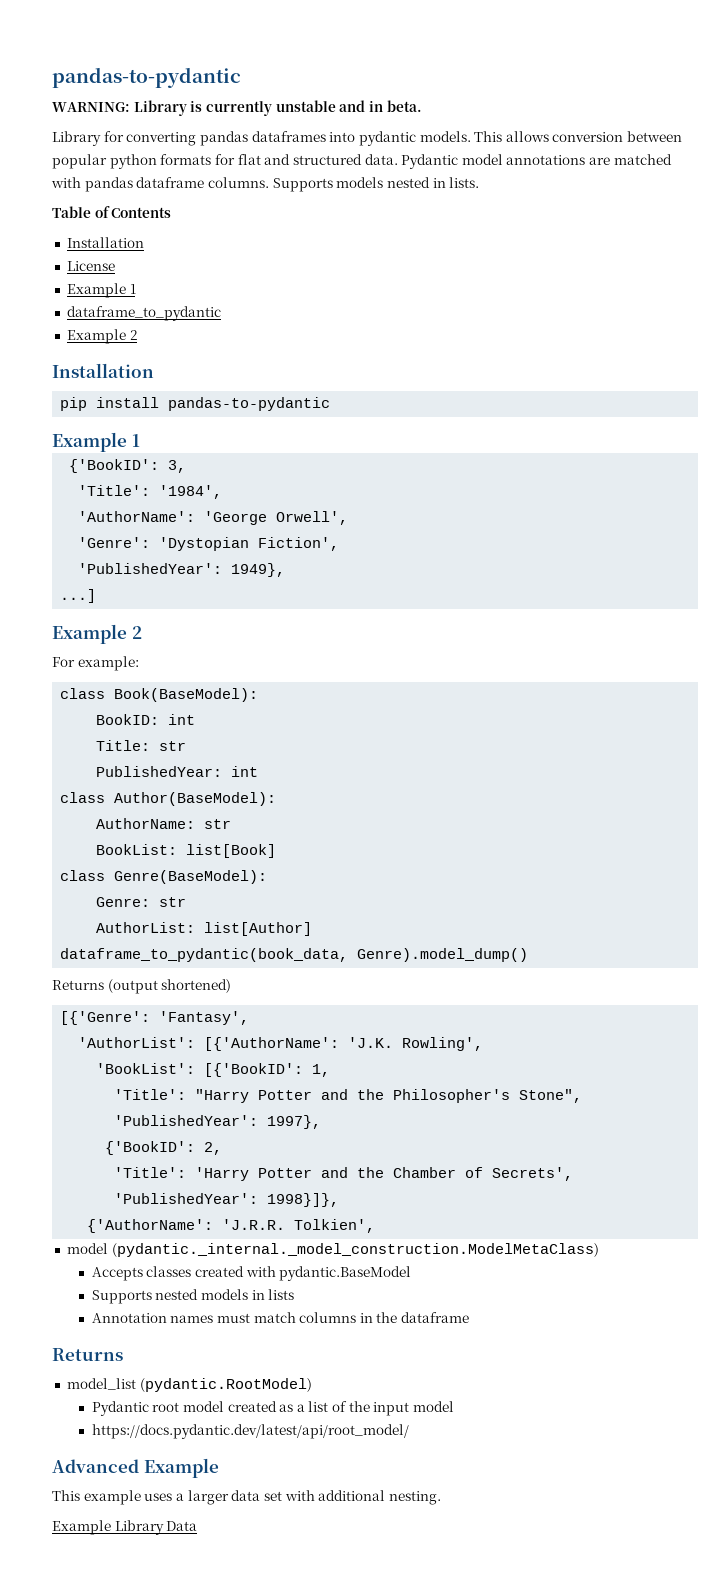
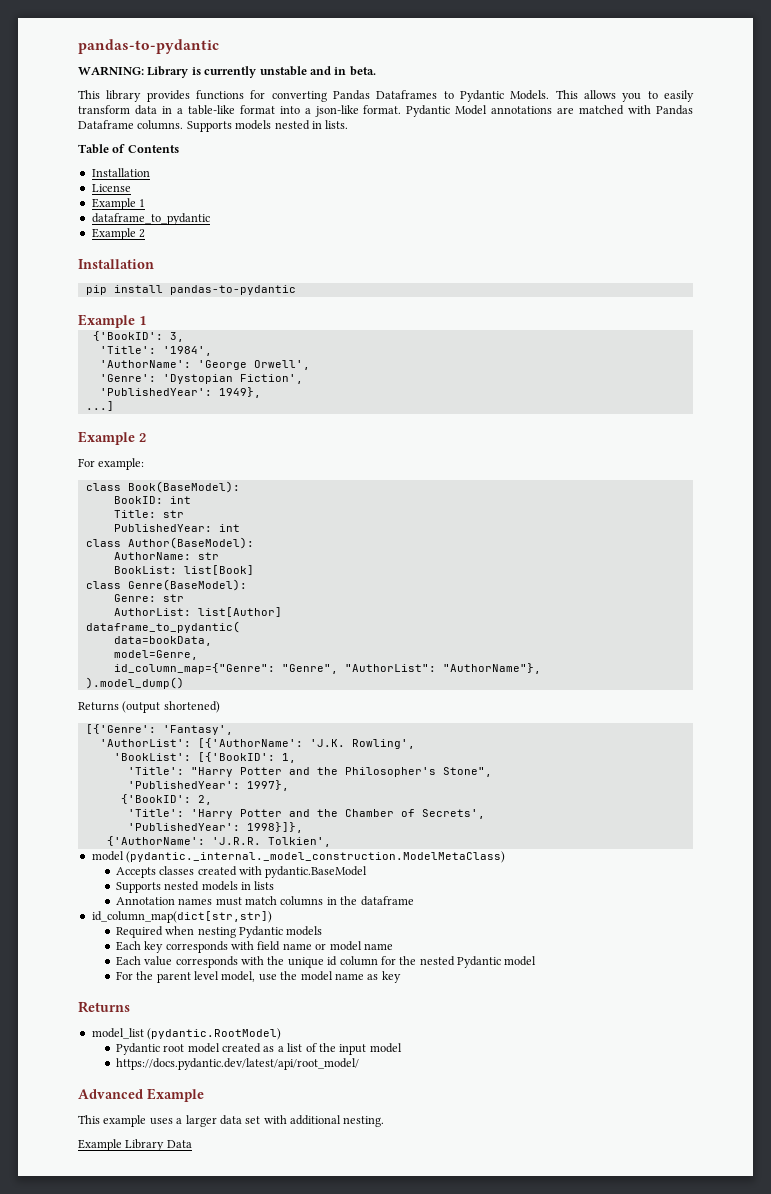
- Library for converting pandas dataframes into pydantic models. This allows conversion between popular python formats for flat and structured data. Pydantic model annotations are matched with pandas dataframe columns.
+ This library provides functions for converting Pandas Dataframes to Pydantic Models. This allows you to easily transform data in a table-like format into a json-like format. Pydantic Model annotations are matched with Pandas Dataframe columns.
- dataframe_to_pydantic(book_data, Genre).model_dump()
+ dataframe_to_pydantic(
+ data=bookData,
+ model=Genre,
+ id_column_map={"Genre": "Genre", "AuthorList": "AuthorName"},
+ ).model_dump()
+ id_column_map(dict[str,str])
+ Required when nesting Pydantic models
+ Each key corresponds with field name or model name
+ Each value corresponds with the unique id column for the nested Pydantic model
+ For the parent level model, use the model name as key

